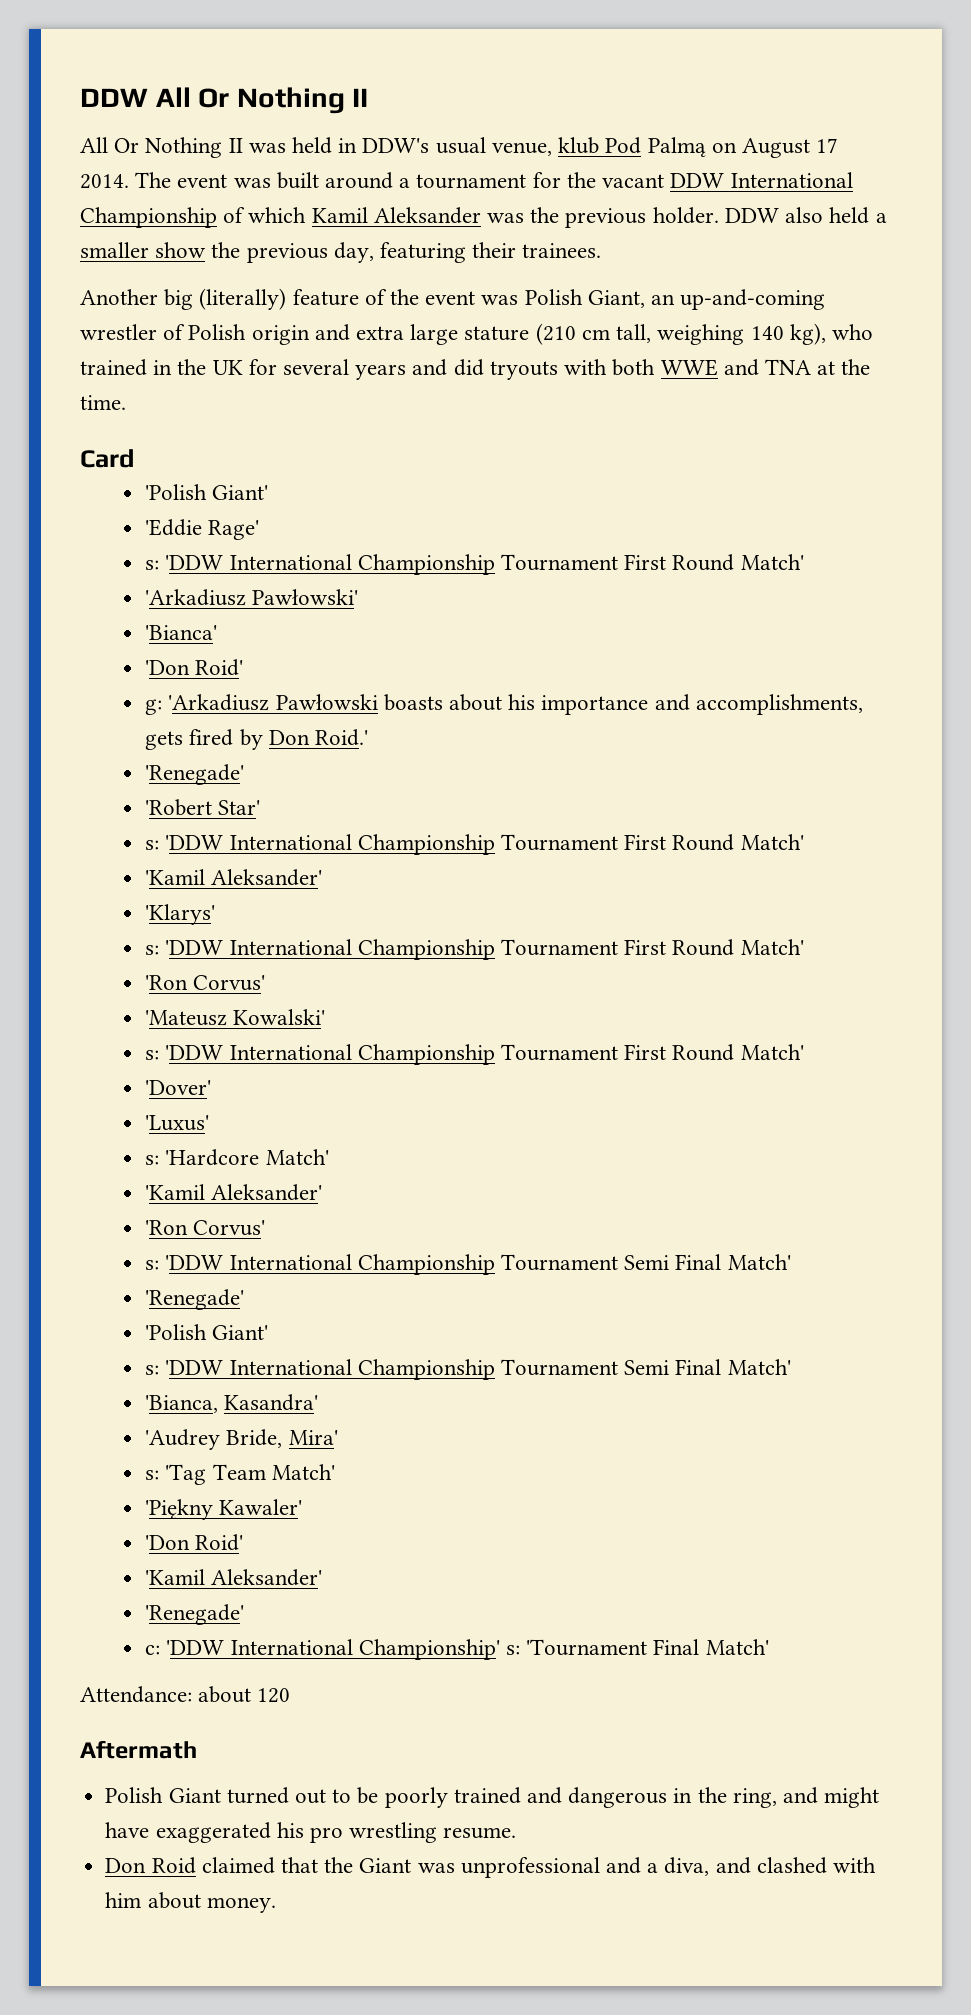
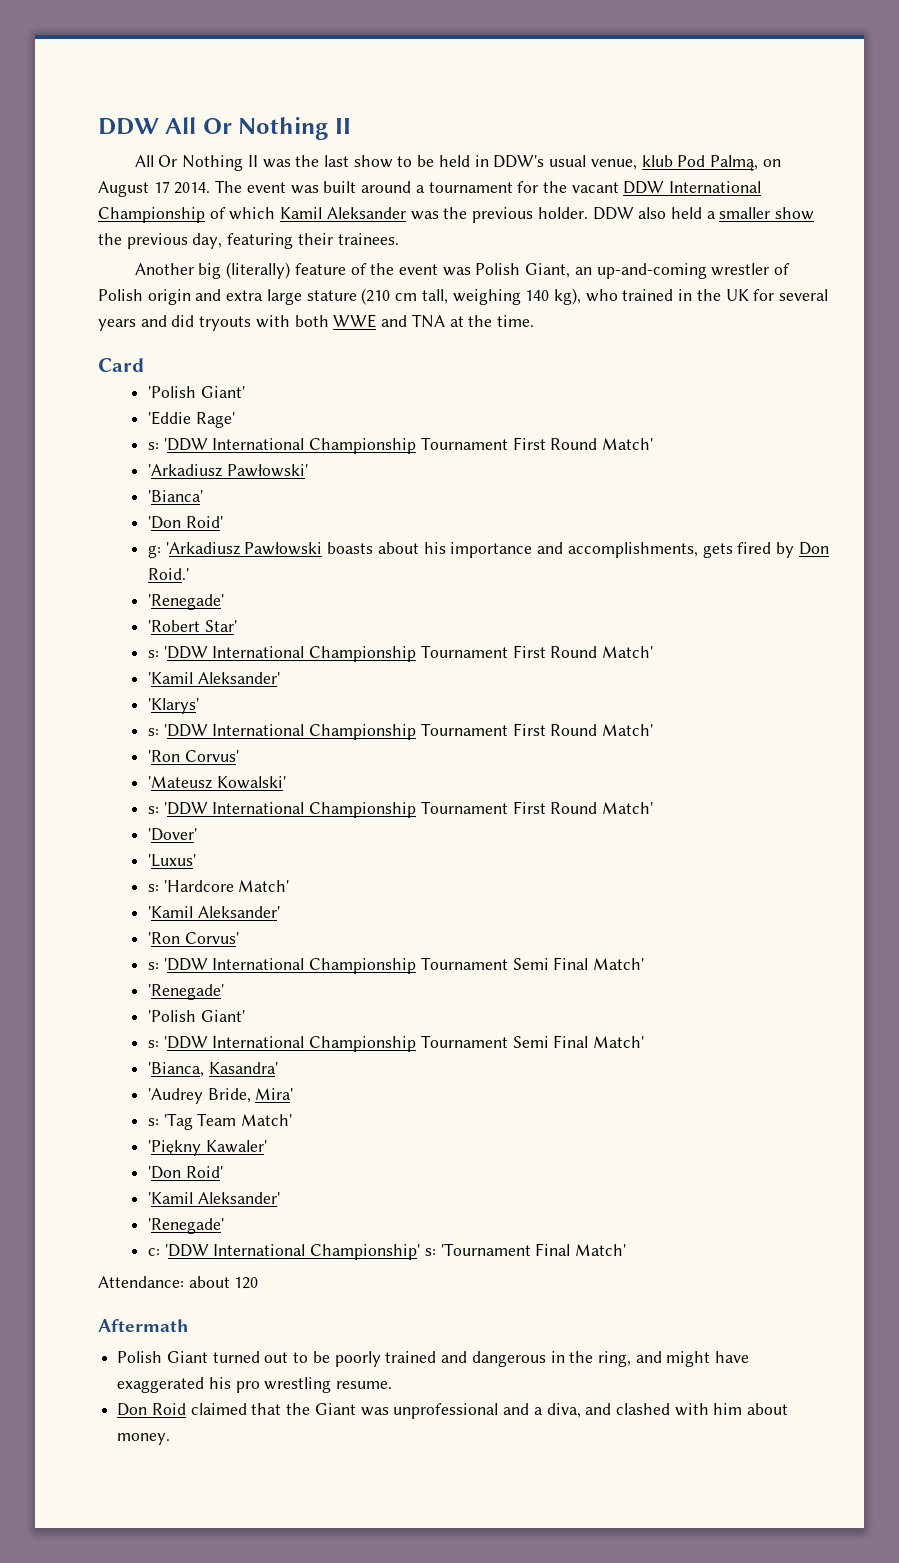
- All Or Nothing II was held in DDW's usual venue, klub Pod Palmą on August 17 2014.
+ All Or Nothing II was the last show to be held in DDW's usual venue, klub Pod Palmą, on August 17 2014.

